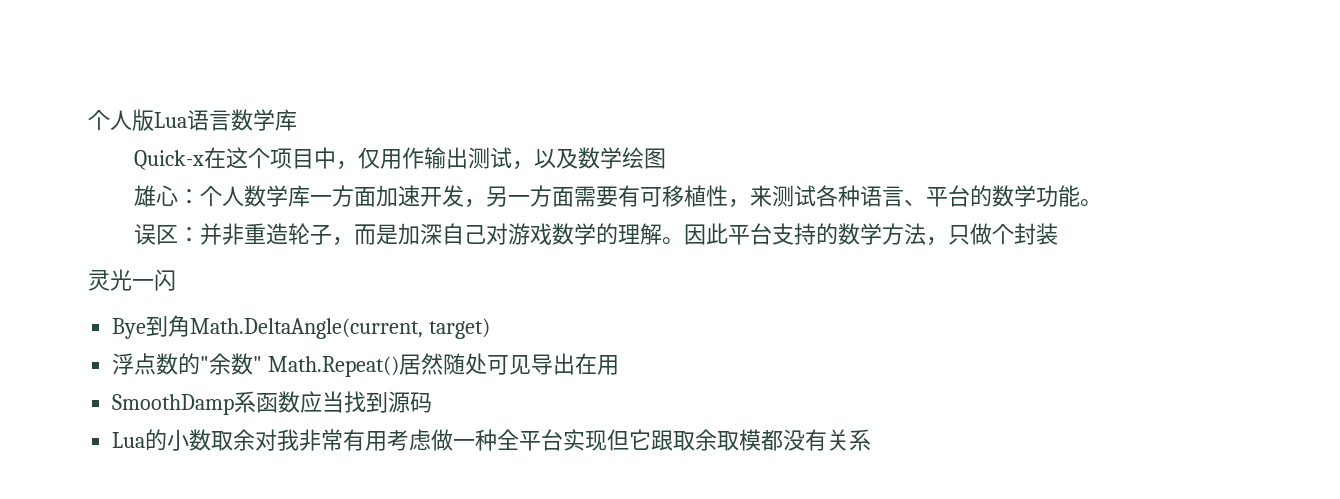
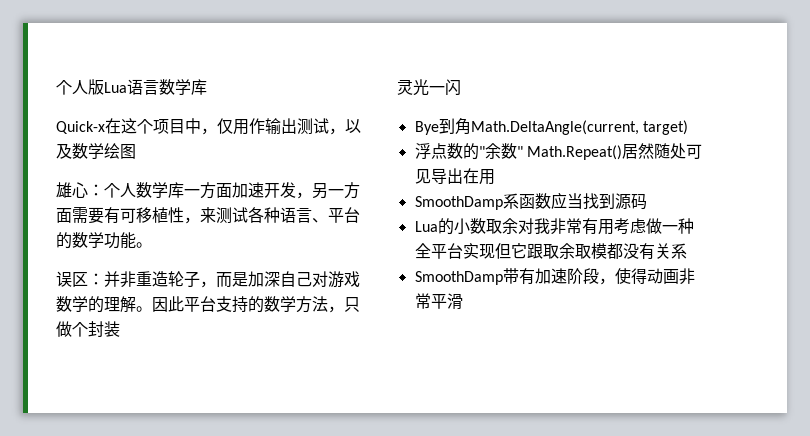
+ SmoothDamp带有加速阶段，使得动画非常平滑

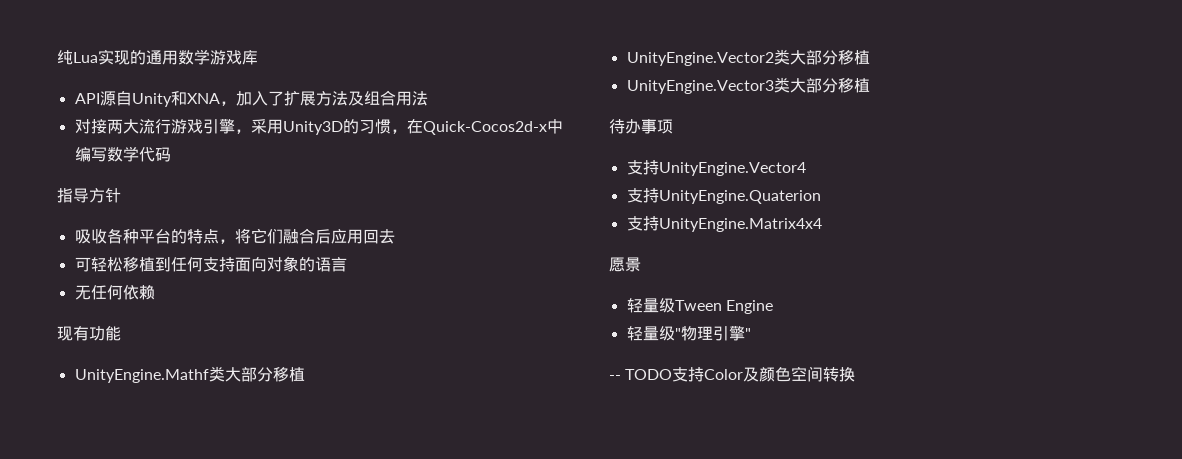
- 个人版Lua语言数学库
- Quick-x在这个项目中，仅用作输出测试，以及数学绘图
- 雄心：个人数学库一方面加速开发，另一方面需要有可移植性，来测试各种语言、平台的数学功能。
- 误区：并非重造轮子，而是加深自己对游戏数学的理解。因此平台支持的数学方法，只做个封装
- 灵光一闪
- Bye到角Math.DeltaAngle(current, target)
- 浮点数的"余数" Math.Repeat()居然随处可见导出在用
- SmoothDamp系函数应当找到源码
- Lua的小数取余对我非常有用考虑做一种全平台实现但它跟取余取模都没有关系
- SmoothDamp带有加速阶段，使得动画非常平滑
+ 纯Lua实现的通用数学游戏库
+ API源自Unity和XNA，加入了扩展方法及组合用法
+ 对接两大流行游戏引擎，采用Unity3D的习惯，在Quick-Cocos2d-x中编写数学代码
+ 指导方针
+ 吸收各种平台的特点，将它们融合后应用回去
+ 可轻松移植到任何支持面向对象的语言
+ 无任何依赖
+ 现有功能
+ UnityEngine.Mathf类大部分移植
+ UnityEngine.Vector2类大部分移植
+ UnityEngine.Vector3类大部分移植
+ 待办事项
+ 支持UnityEngine.Vector4
+ 支持UnityEngine.Quaterion
+ 支持UnityEngine.Matrix4x4
+ 愿景
+ 轻量级Tween Engine
+ 轻量级"物理引擎"
+ -- TODO支持Color及颜色空间转换

